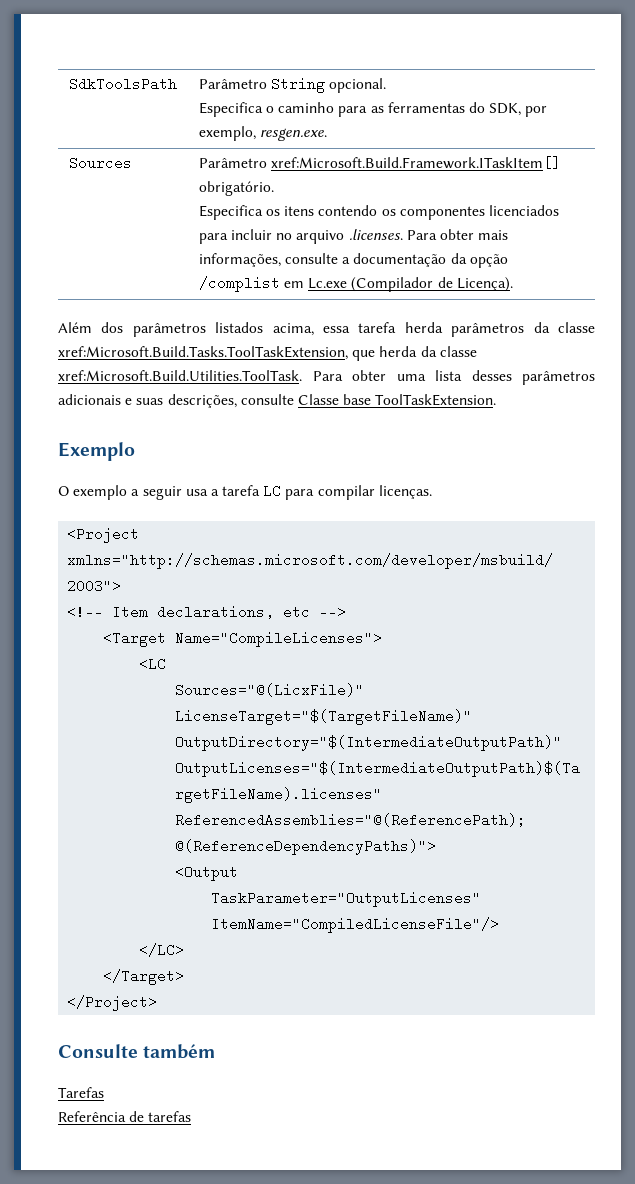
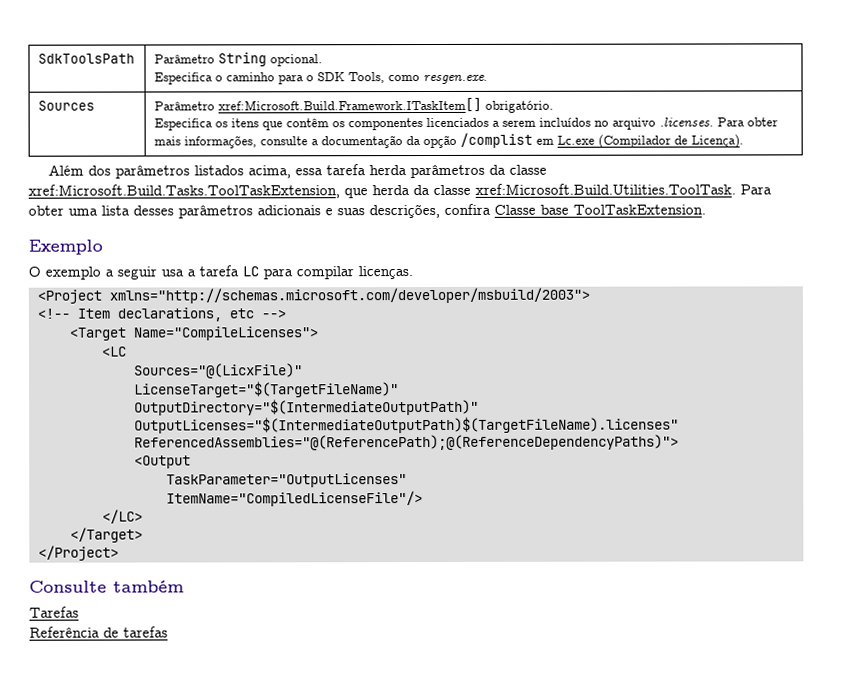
  SdkToolsPath | Parâmetro String opcional.
- Especifica o caminho para as ferramentas do SDK, por exemplo, resgen.exe.
+ Especifica o caminho para o SDK Tools, como resgen.exe.
  Sources | Parâmetro xref:Microsoft.Build.Framework.ITaskItem[] obrigatório.
- Especifica os itens contendo os componentes licenciados para incluir no arquivo .licenses. Para obter mais informações, consulte a documentação da opção /complist em Lc.exe (Compilador de Licença).
+ Especifica os itens que contêm os componentes licenciados a serem incluídos no arquivo .licenses. Para obter mais informações, consulte a documentação da opção /complist em Lc.exe (Compilador de Licença).
- Além dos parâmetros listados acima, essa tarefa herda parâmetros da classe xref:Microsoft.Build.Tasks.ToolTaskExtension, que herda da classe xref:Microsoft.Build.Utilities.ToolTask. Para obter uma lista desses parâmetros adicionais e suas descrições, consulte Classe base ToolTaskExtension.
+ Além dos parâmetros listados acima, essa tarefa herda parâmetros da classe xref:Microsoft.Build.Tasks.ToolTaskExtension, que herda da classe xref:Microsoft.Build.Utilities.ToolTask. Para obter uma lista desses parâmetros adicionais e suas descrições, confira Classe base ToolTaskExtension.

